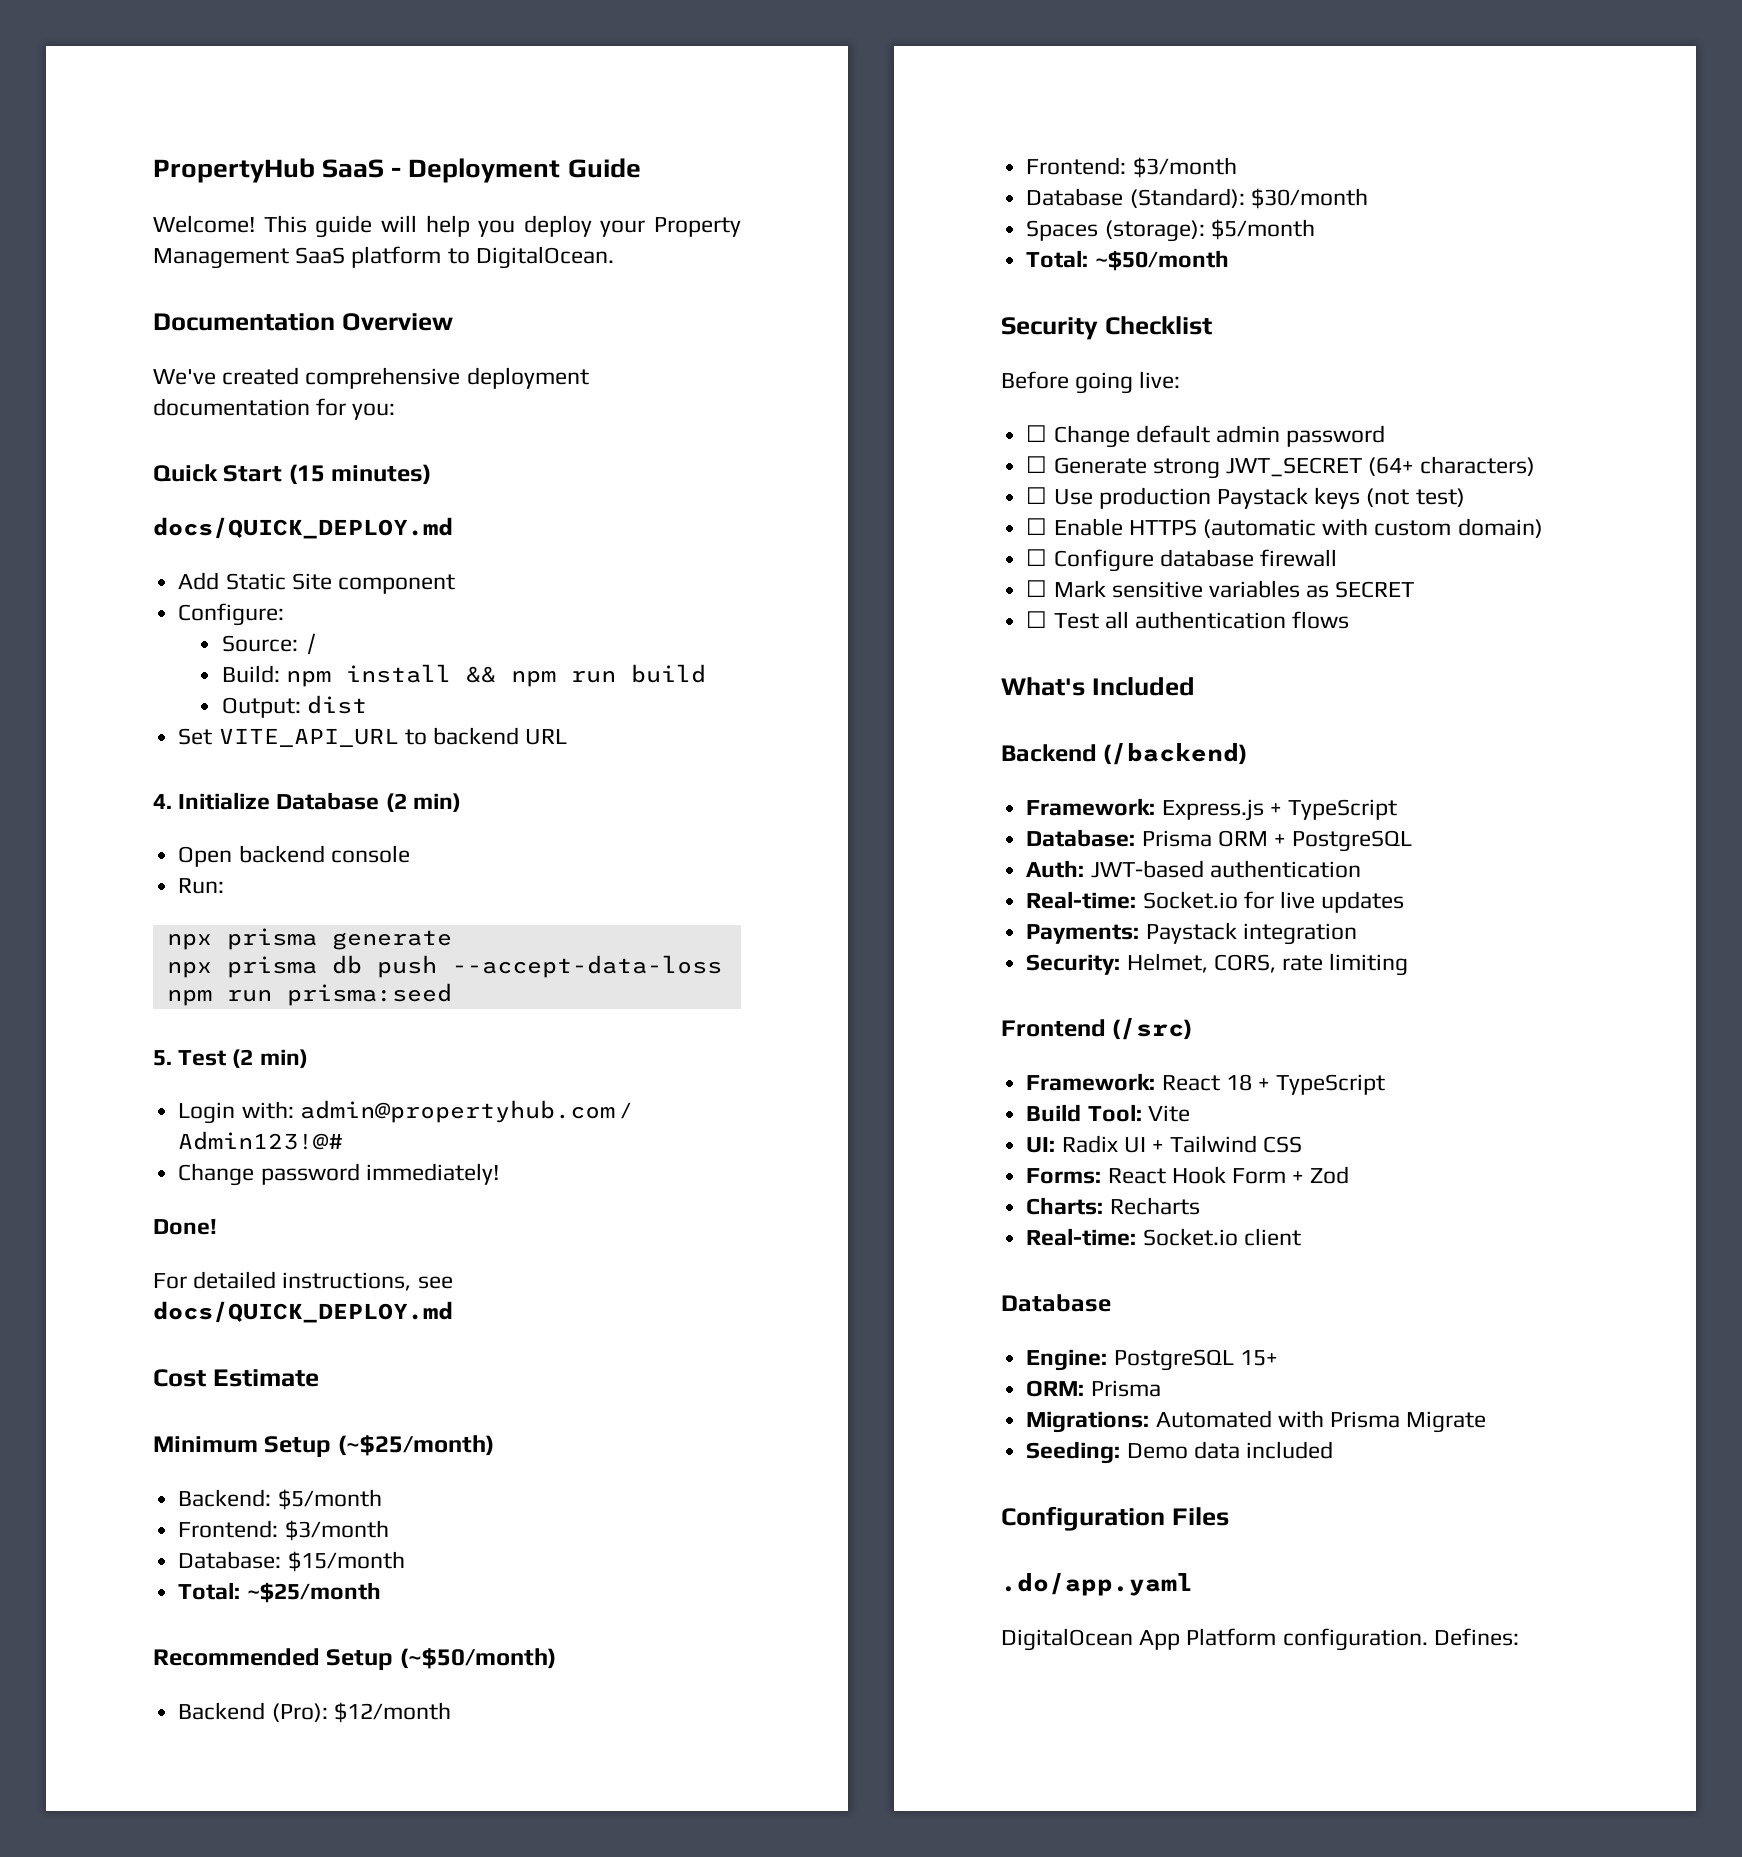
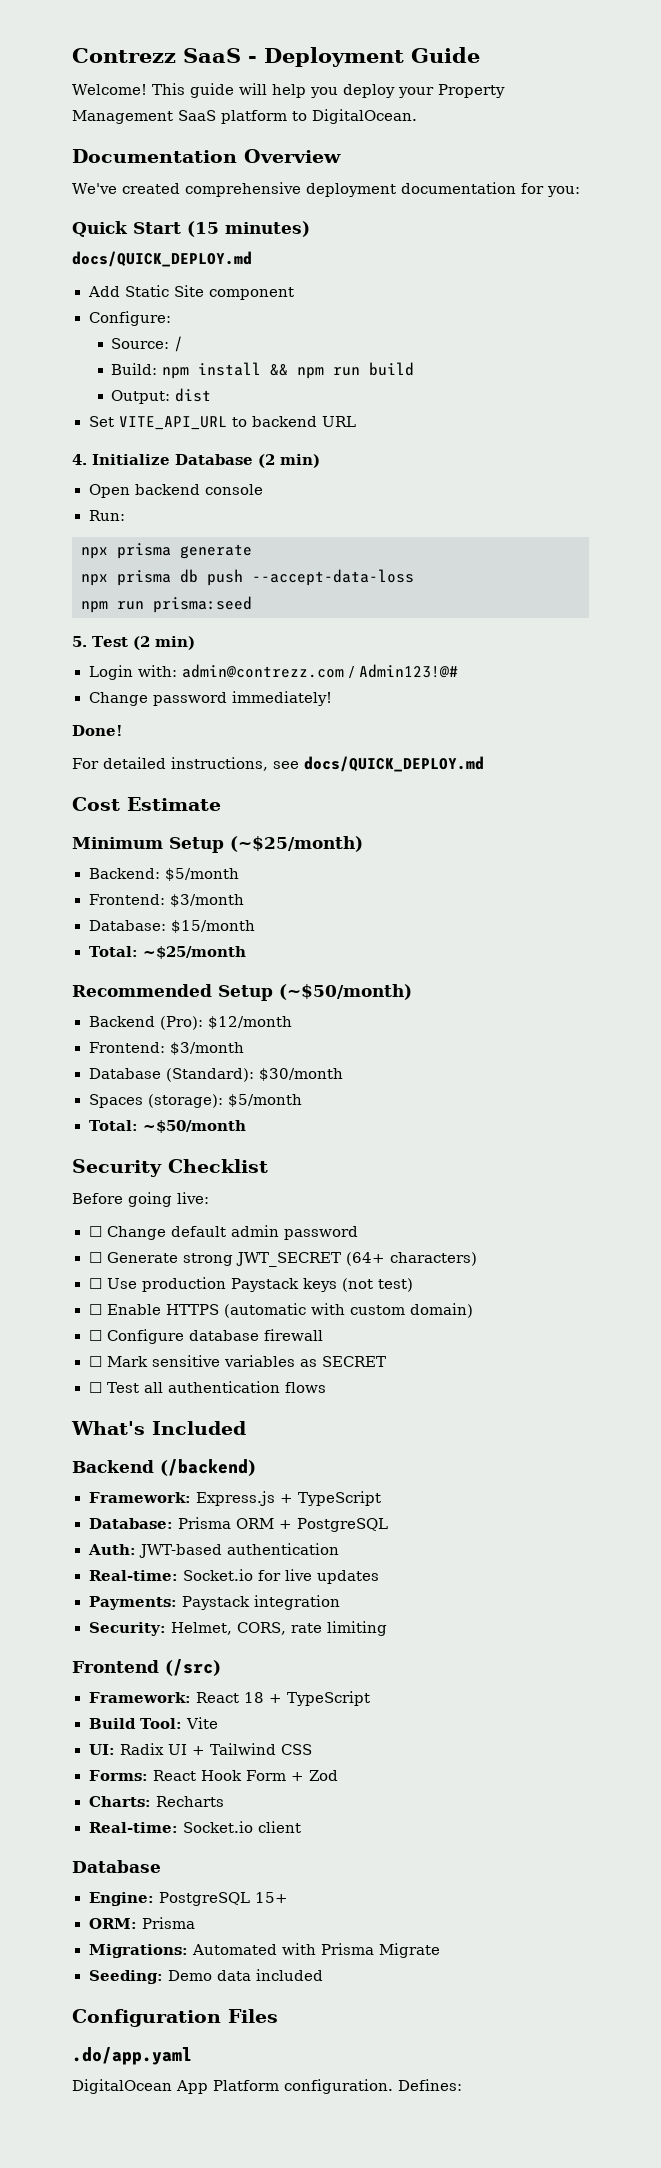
- PropertyHub SaaS - Deployment Guide
+ Contrezz SaaS - Deployment Guide
- Login with: admin@propertyhub.com / Admin123!@#
+ Login with: admin@contrezz.com / Admin123!@#

